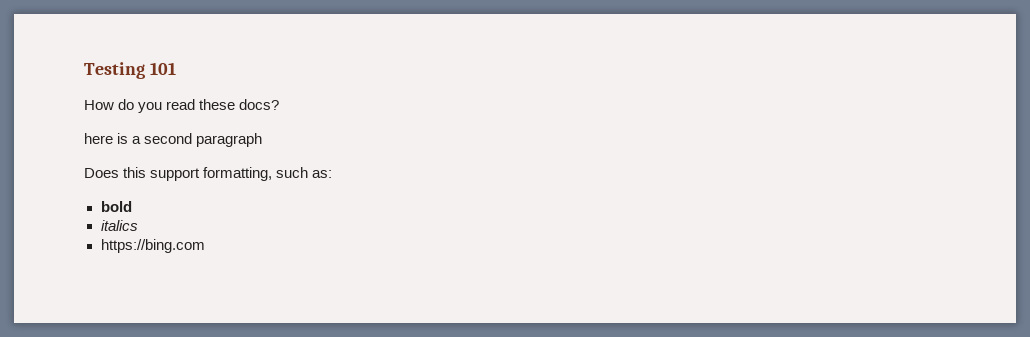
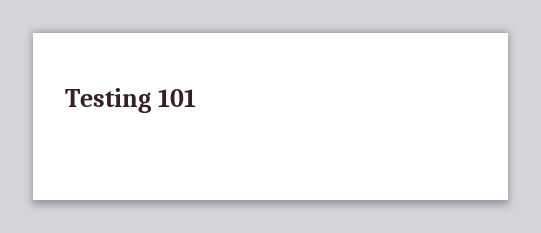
- How do you read these docs?
- here is a second paragraph
- Does this support formatting, such as:
- bold
- italics
- https://bing.com

